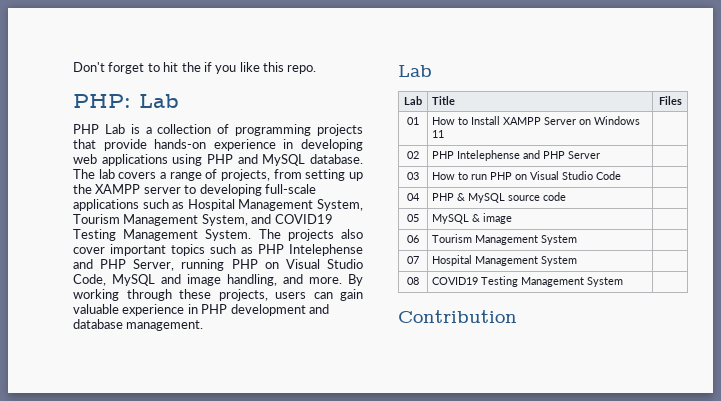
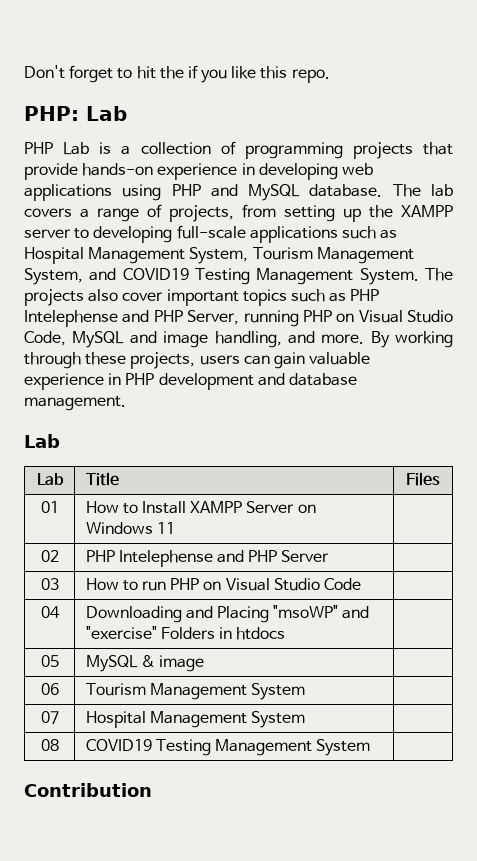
- 04 | PHP & MySQL source code |
+ 04 | Downloading and Placing "msoWP" and "exercise" Folders in htdocs |

